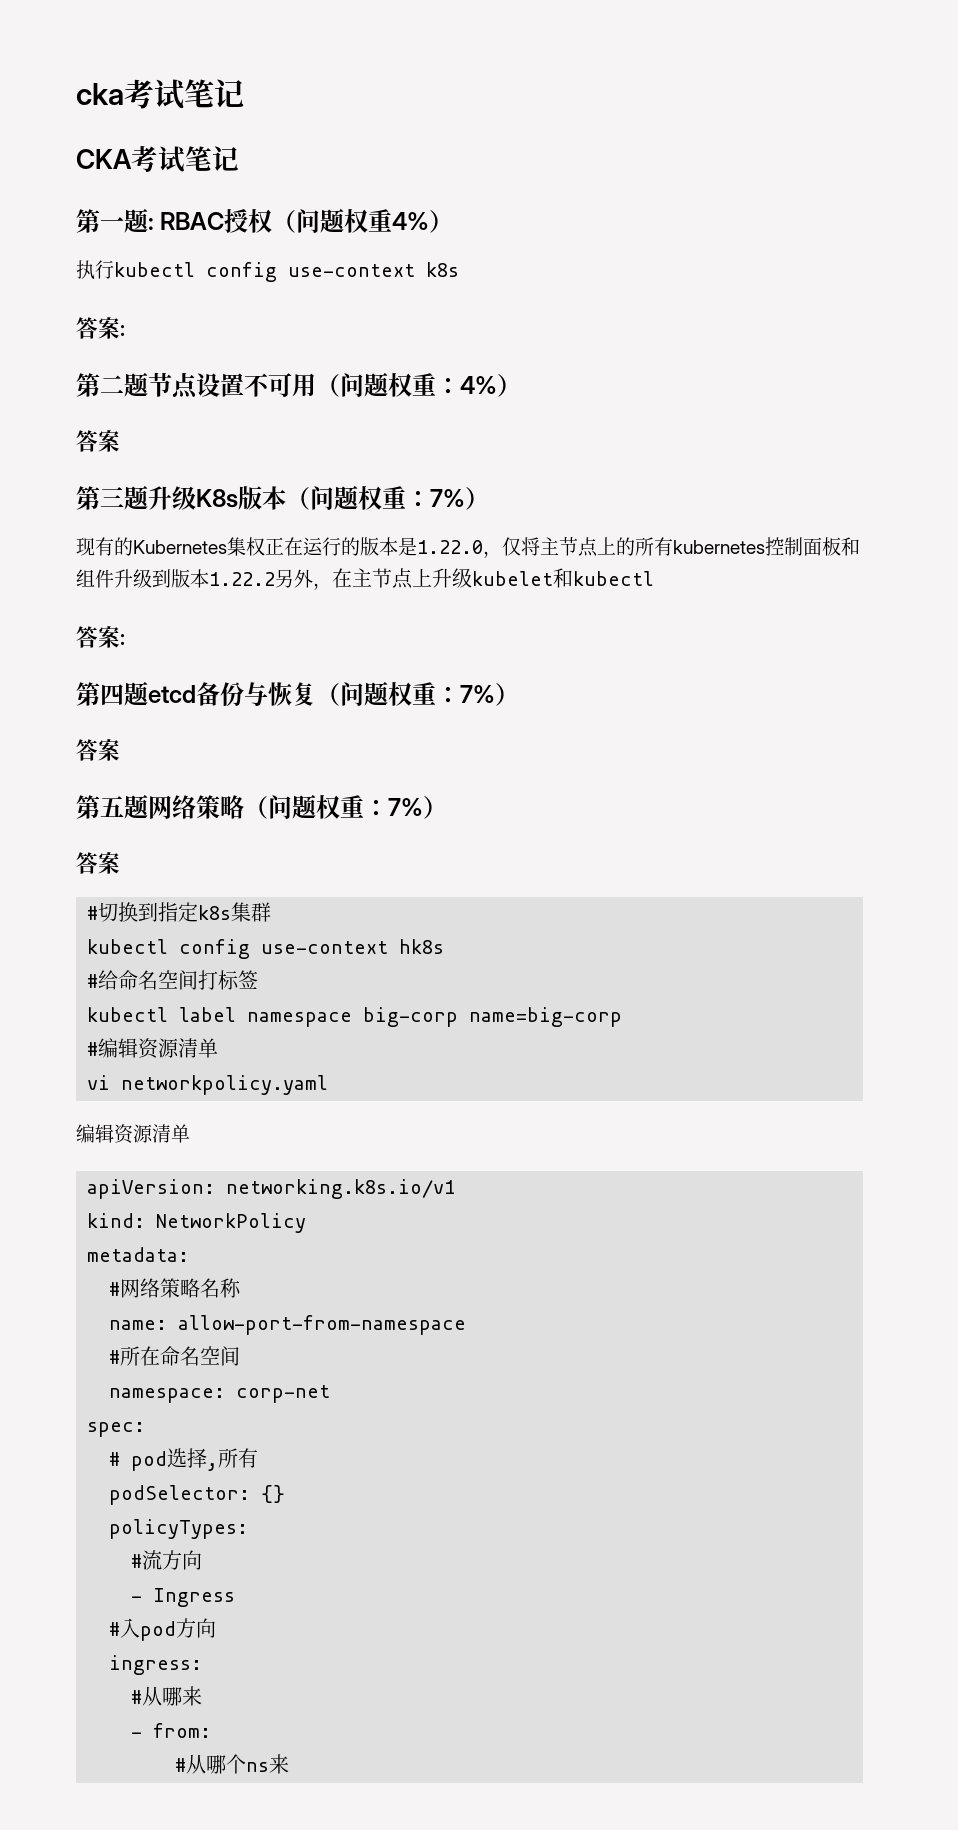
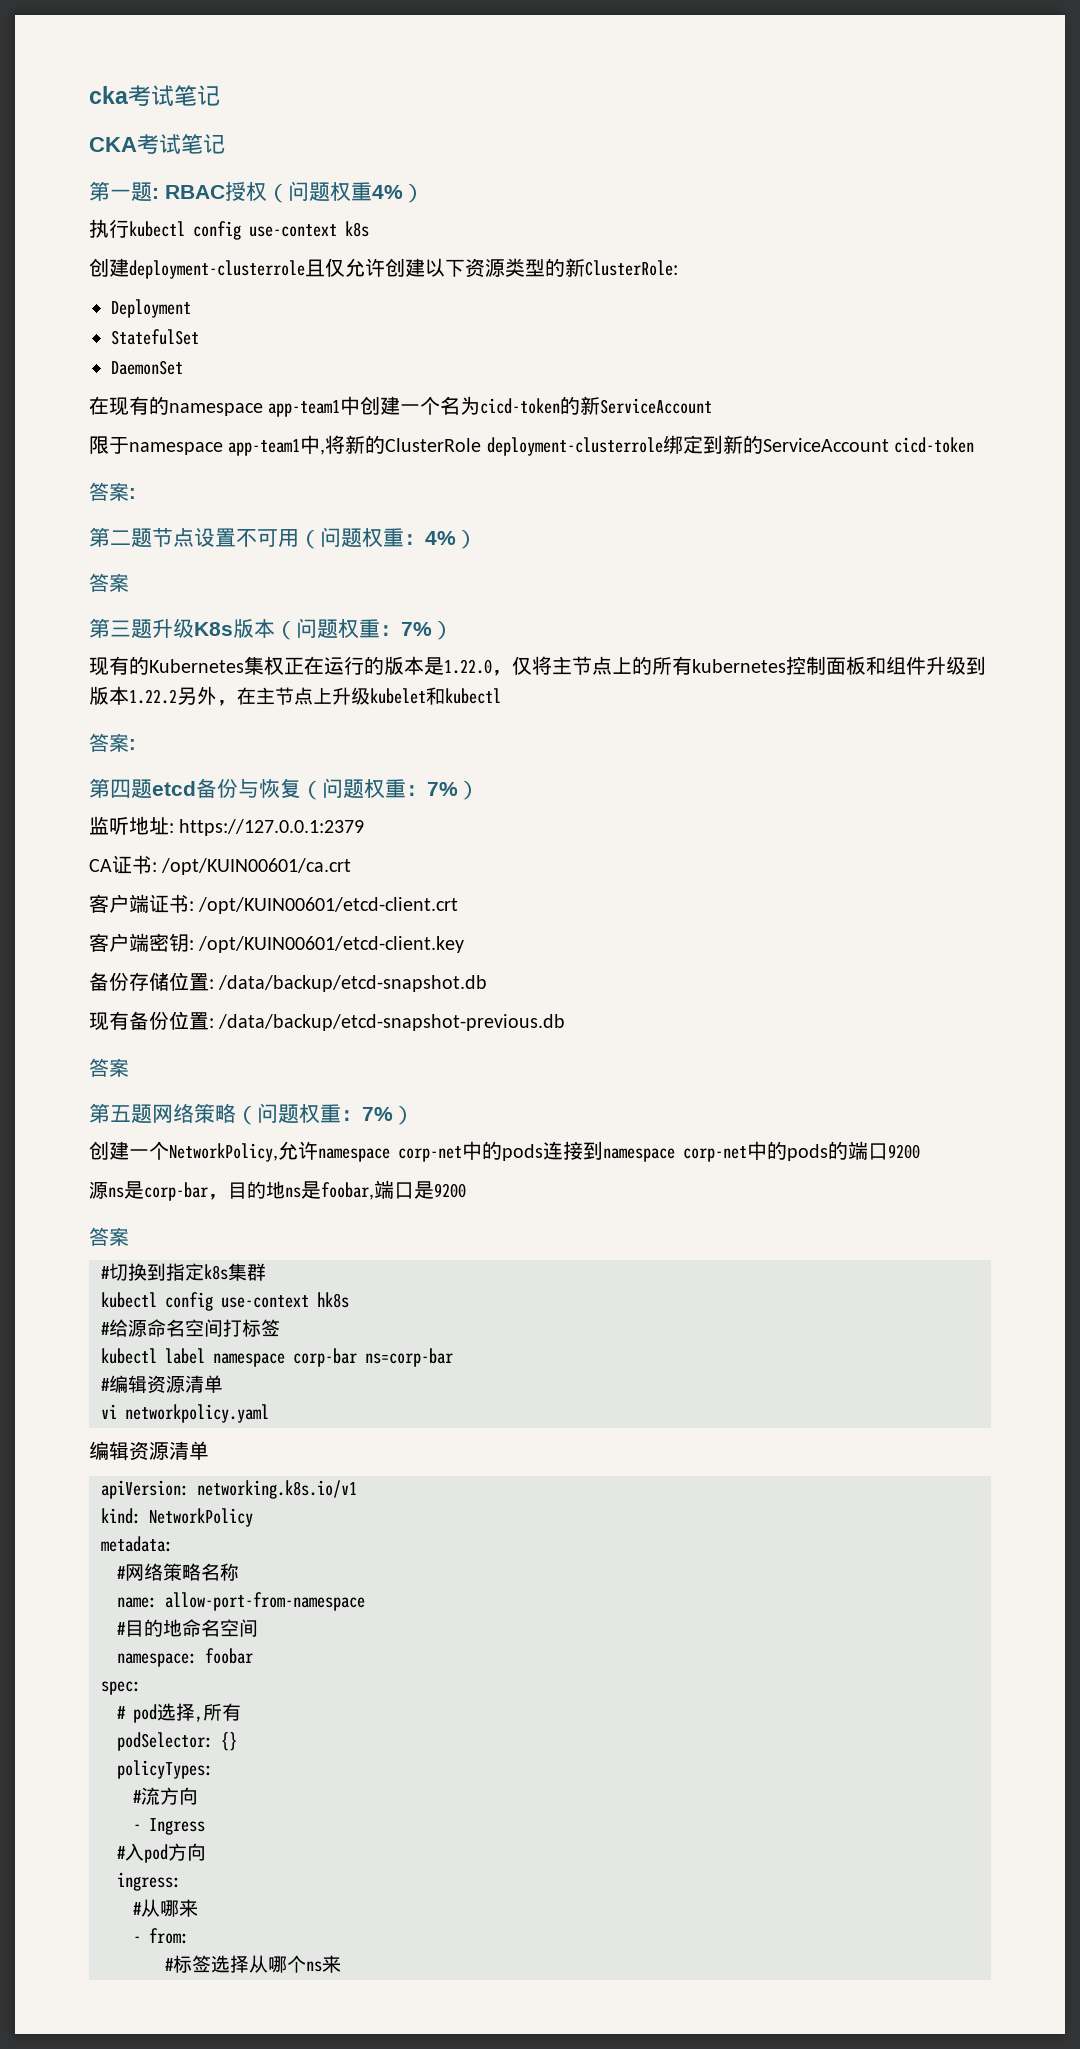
+ 创建deployment-clusterrole且仅允许创建以下资源类型的新ClusterRole:
+ Deployment
+ StatefulSet
+ DaemonSet
+ 在现有的namespace app-team1中创建一个名为cicd-token的新ServiceAccount
+ 限于namespace app-team1中,将新的ClusterRole deployment-clusterrole绑定到新的ServiceAccount cicd-token
+ 监听地址: https://127.0.0.1:2379
+ CA证书: /opt/KUIN00601/ca.crt
+ 客户端证书: /opt/KUIN00601/etcd-client.crt
+ 客户端密钥: /opt/KUIN00601/etcd-client.key
+ 备份存储位置: /data/backup/etcd-snapshot.db
+ 现有备份位置: /data/backup/etcd-snapshot-previous.db
+ 创建一个NetworkPolicy,允许namespace corp-net中的pods连接到namespace corp-net中的pods的端口9200
+ 源ns是corp-bar，目的地ns是foobar,端口是9200
- #给命名空间打标签
+ #给源命名空间打标签
- kubectl label namespace big-corp name=big-corp
+ kubectl label namespace corp-bar ns=corp-bar
- #所在命名空间
+ #目的地命名空间
- namespace: corp-net
+ namespace: foobar
- #从哪个ns来
+ #标签选择从哪个ns来

